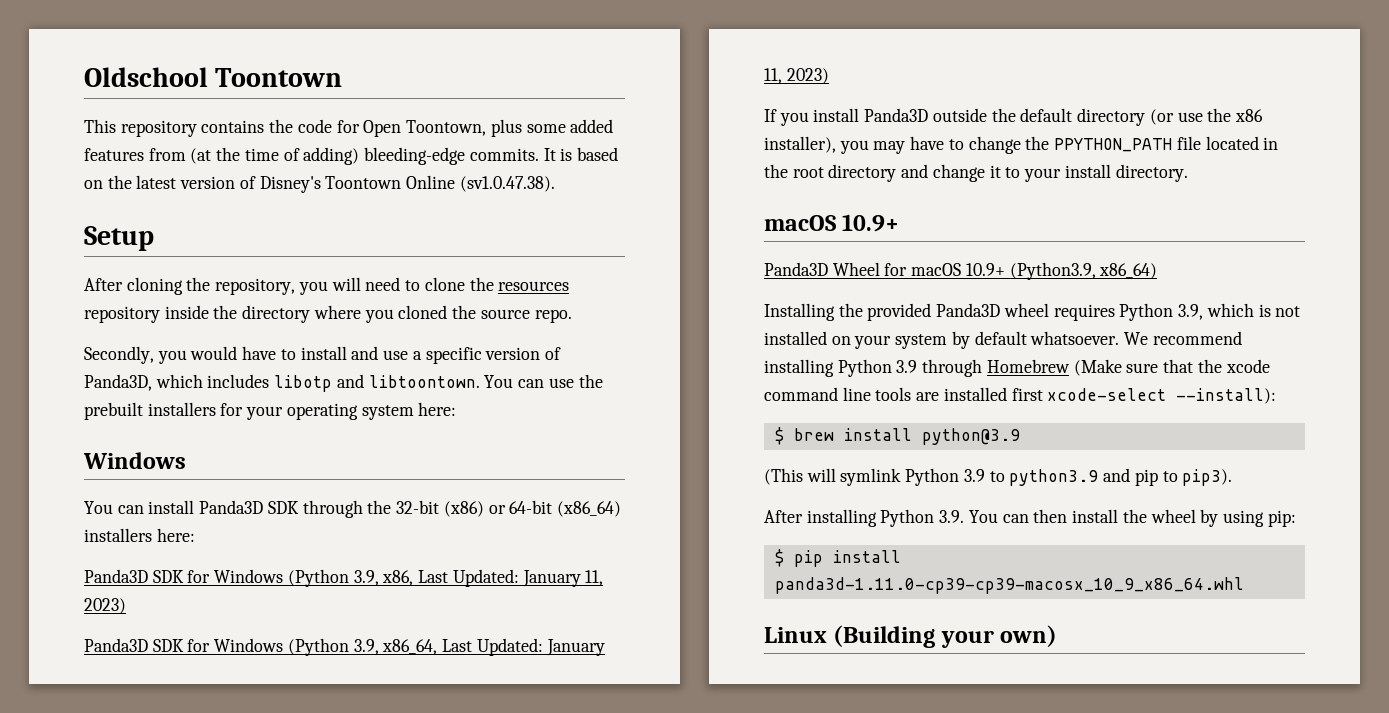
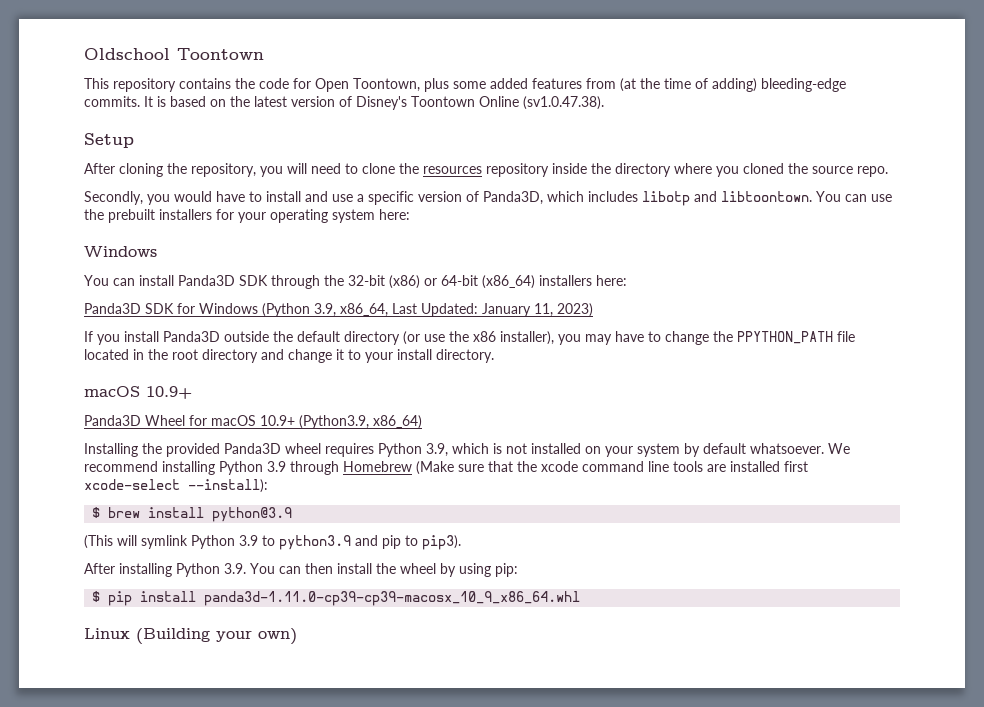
- Panda3D SDK for Windows (Python 3.9, x86, Last Updated: January 11, 2023)

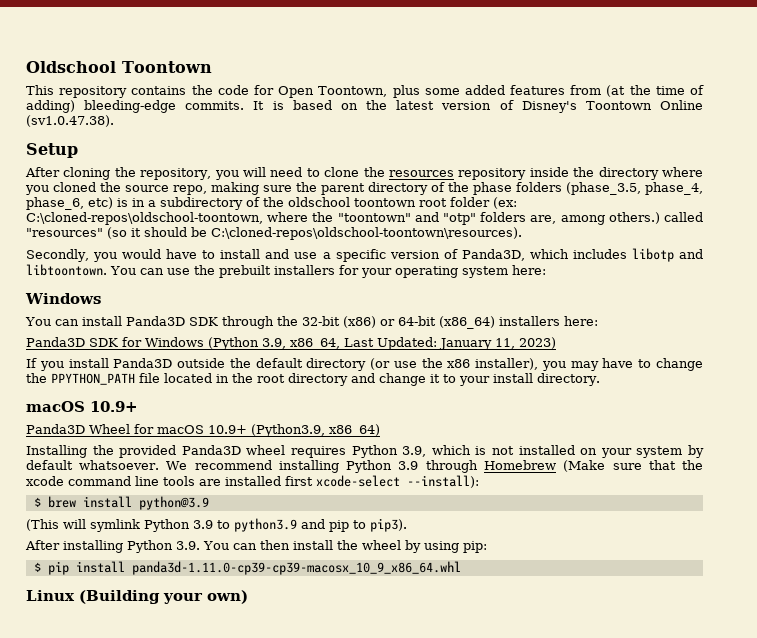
- After cloning the repository, you will need to clone the resources repository inside the directory where you cloned the source repo.
+ After cloning the repository, you will need to clone the resources repository inside the directory where you cloned the source repo, making sure the parent directory of the phase folders (phase_3.5, phase_4, phase_6, etc) is in a subdirectory of the oldschool toontown root folder (ex: C:\cloned-repos\oldschool-toontown, where the "toontown" and "otp" folders are, among others.) called "resources" (so it should be C:\cloned-repos\oldschool-toontown\resources).

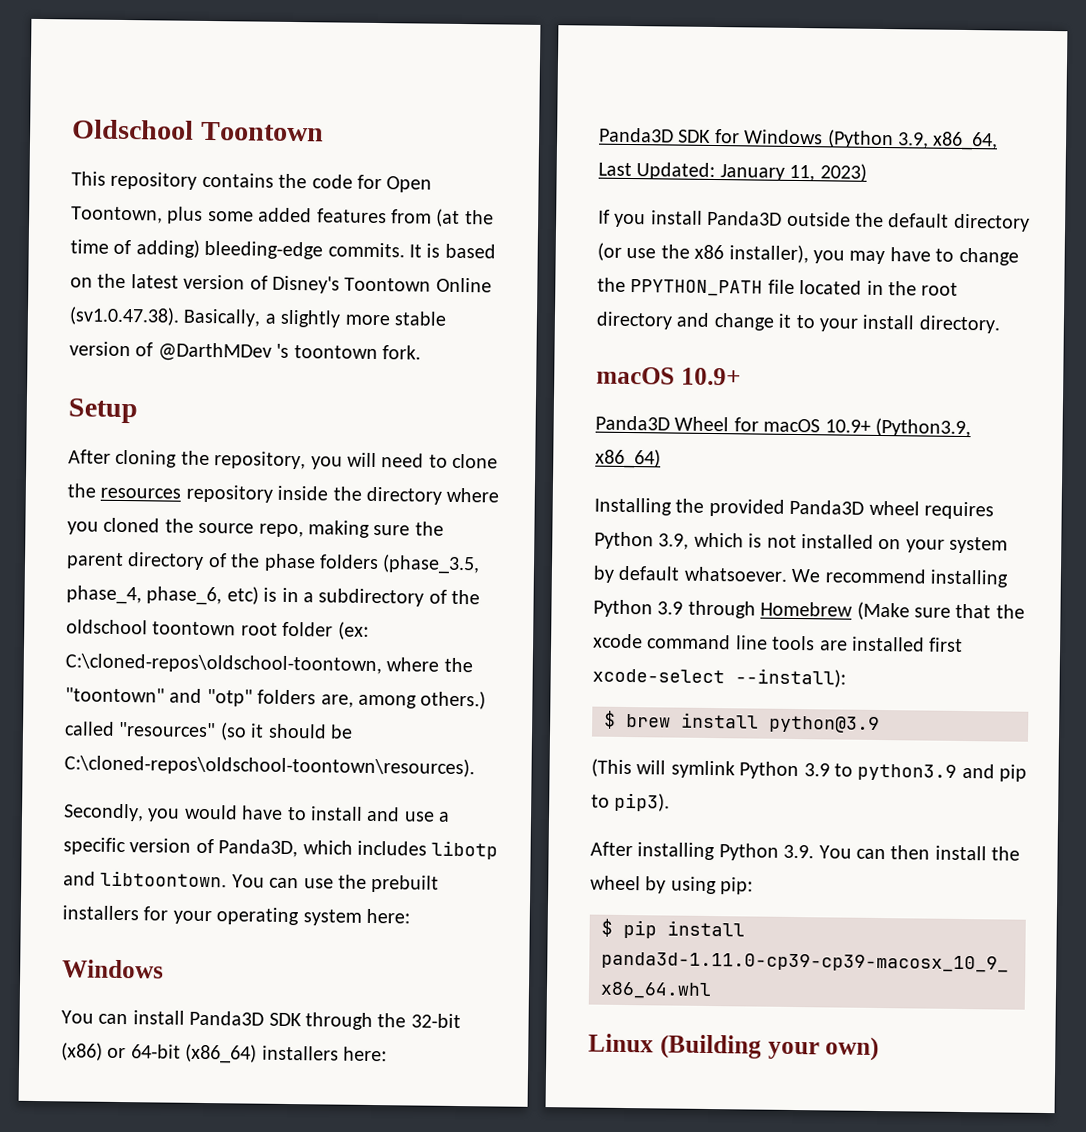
- It is based on the latest version of Disney's Toontown Online (sv1.0.47.38).
+ It is based on the latest version of Disney's Toontown Online (sv1.0.47.38). Basically, a slightly more stable version of @DarthMDev 's toontown fork.

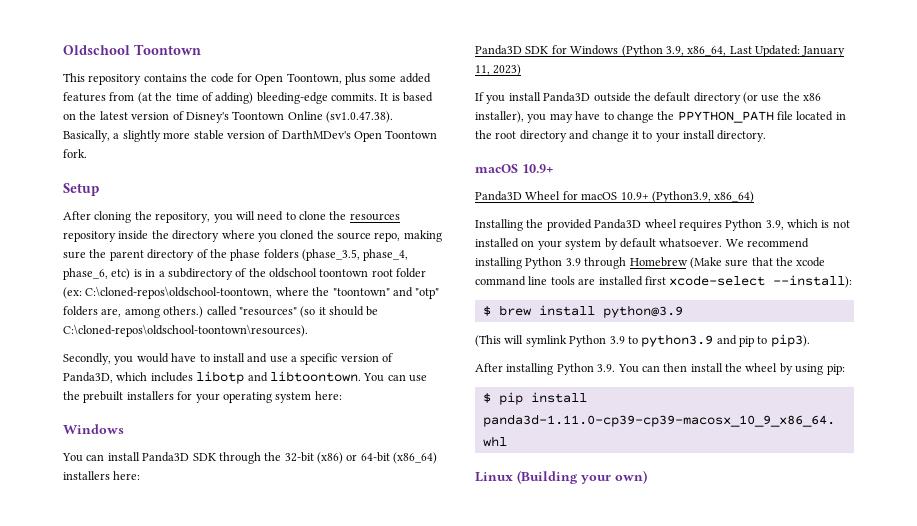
- It is based on the latest version of Disney's Toontown Online (sv1.0.47.38). Basically, a slightly more stable version of @DarthMDev 's toontown fork.
+ It is based on the latest version of Disney's Toontown Online (sv1.0.47.38). Basically, a slightly more stable version of DarthMDev's Open Toontown fork.

